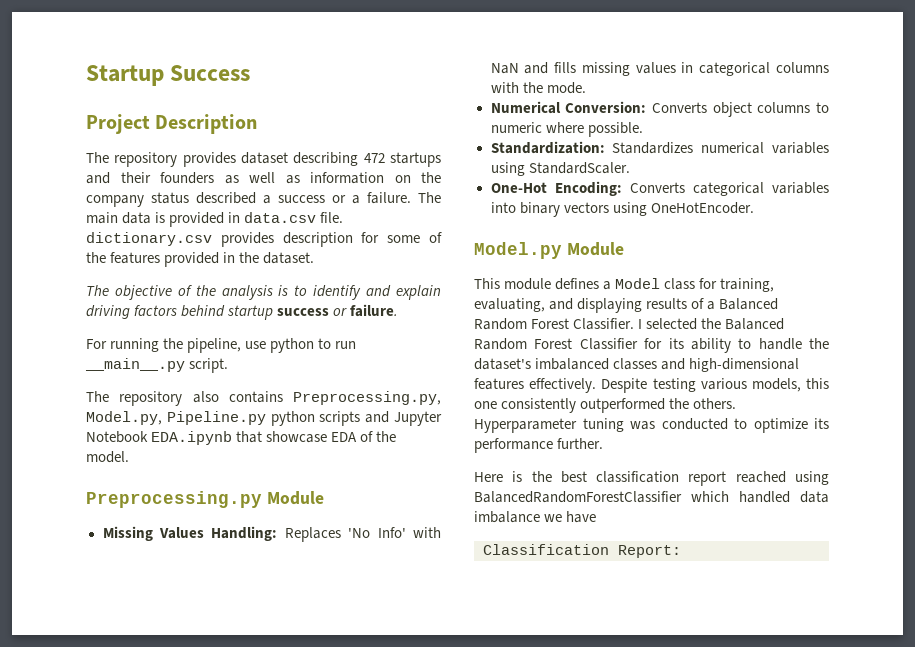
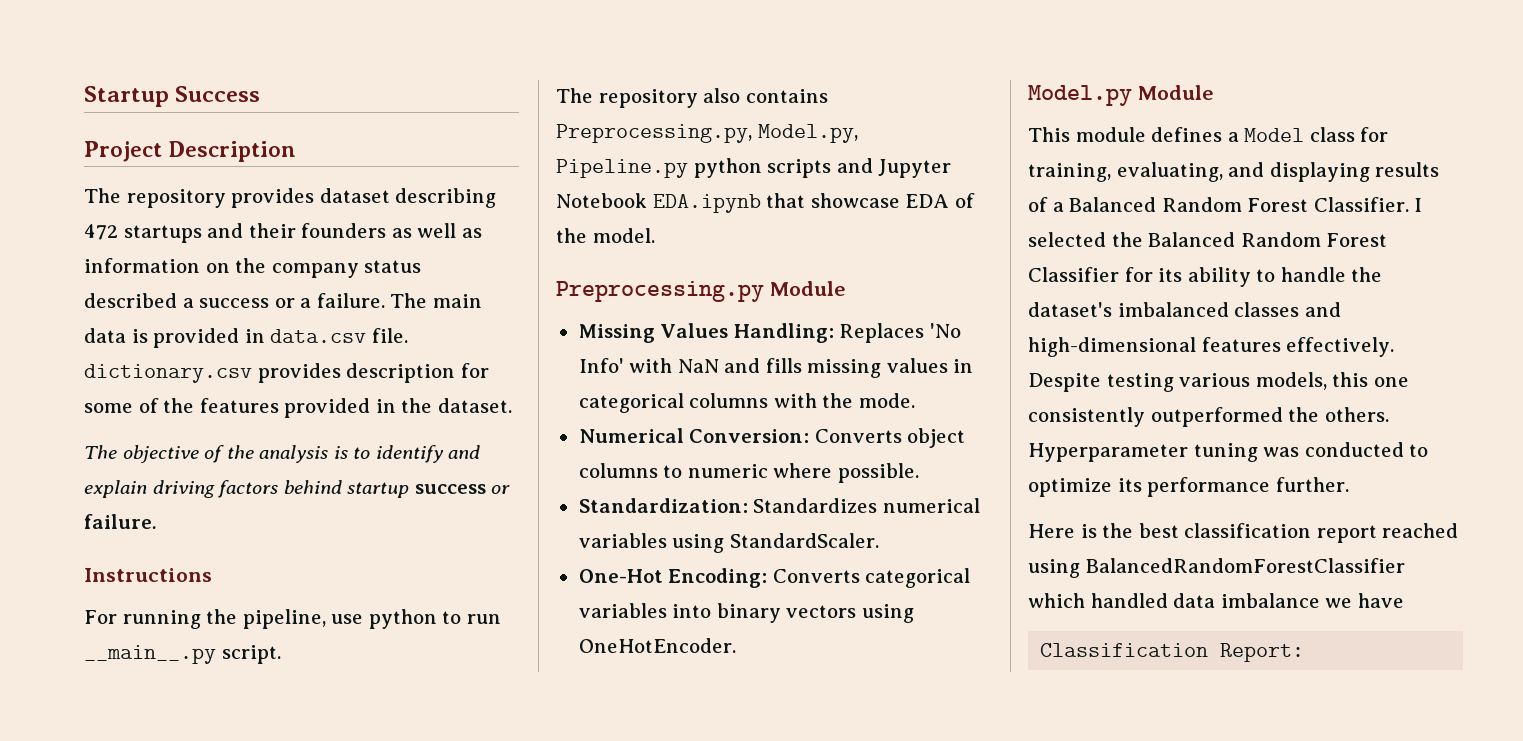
+ Instructions

